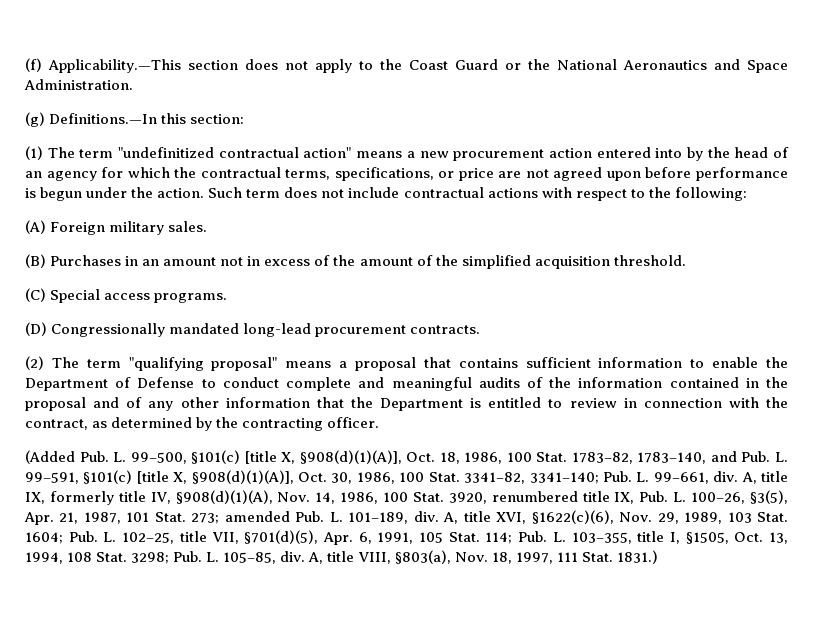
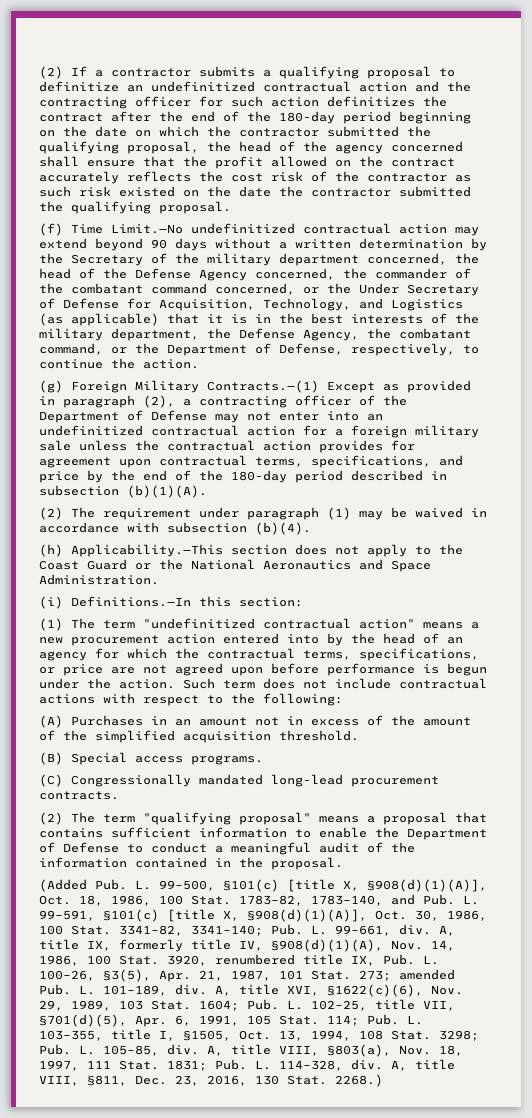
- (f) Applicability.—This section does not apply to the Coast Guard or the National Aeronautics and Space Administration.
+ (2) If a contractor submits a qualifying proposal to definitize an undefinitized contractual action and the contracting officer for such action definitizes the contract after the end of the 180-day period beginning on the date on which the contractor submitted the qualifying proposal, the head of the agency concerned shall ensure that the profit allowed on the contract accurately reflects the cost risk of the contractor as such risk existed on the date the contractor submitted the qualifying proposal.
+ (f) Time Limit.—No undefinitized contractual action may extend beyond 90 days without a written determination by the Secretary of the military department concerned, the head of the Defense Agency concerned, the commander of the combatant command concerned, or the Under Secretary of Defense for Acquisition, Technology, and Logistics (as applicable) that it is in the best interests of the military department, the Defense Agency, the combatant command, or the Department of Defense, respectively, to continue the action.
+ (g) Foreign Military Contracts.—(1) Except as provided in paragraph (2), a contracting officer of the Department of Defense may not enter into an undefinitized contractual action for a foreign military sale unless the contractual action provides for agreement upon contractual terms, specifications, and price by the end of the 180-day period described in subsection (b)(1)(A).
+ (2) The requirement under paragraph (1) may be waived in accordance with subsection (b)(4).
+ (h) Applicability.—This section does not apply to the Coast Guard or the National Aeronautics and Space Administration.
- (g) Definitions.—In this section:
+ (i) Definitions.—In this section:
- (A) Foreign military sales.
- (B) Purchases in an amount not in excess of the amount of the simplified acquisition threshold.
+ (A) Purchases in an amount not in excess of the amount of the simplified acquisition threshold.
- (C) Special access programs.
+ (B) Special access programs.
- (D) Congressionally mandated long-lead procurement contracts.
+ (C) Congressionally mandated long-lead procurement contracts.
- (2) The term "qualifying proposal" means a proposal that contains sufficient information to enable the Department of Defense to conduct complete and meaningful audits of the information contained in the proposal and of any other information that the Department is entitled to review in connection with the contract, as determined by the contracting officer.
+ (2) The term "qualifying proposal" means a proposal that contains sufficient information to enable the Department of Defense to conduct a meaningful audit of the information contained in the proposal.
- 1831.)
+ 1831; Pub. L. 114–328, div. A, title VIII, §811, Dec. 23, 2016, 130 Stat. 2268.)

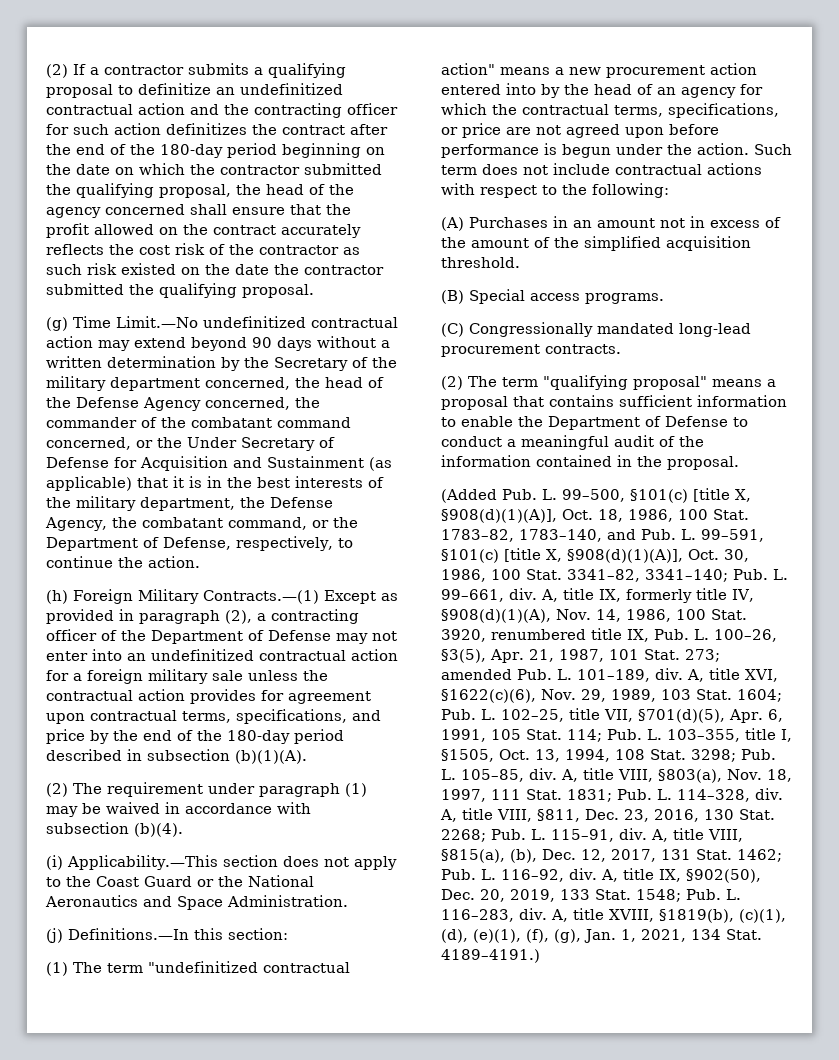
- (f) Time Limit.—No undefinitized contractual action may extend beyond 90 days without a written determination by the Secretary of the military department concerned, the head of the Defense Agency concerned, the commander of the combatant command concerned, or the Under Secretary of Defense for Acquisition, Technology, and Logistics (as applicable) that it is in the best interests of the military department, the Defense Agency, the combatant command, or the Department of Defense, respectively, to continue the action.
+ (g) Time Limit.—No undefinitized contractual action may extend beyond 90 days without a written determination by the Secretary of the military department concerned, the head of the Defense Agency concerned, the commander of the combatant command concerned, or the Under Secretary of Defense for Acquisition and Sustainment (as applicable) that it is in the best interests of the military department, the Defense Agency, the combatant command, or the Department of Defense, respectively, to continue the action.
- (g) Foreign Military Contracts.—(1) Except as provided in paragraph (2), a contracting officer of the Department of Defense may not enter into an undefinitized contractual action for a foreign military sale unless the contractual action provides for agreement upon contractual terms, specifications, and price by the end of the 180-day period described in subsection (b)(1)(A).
+ (h) Foreign Military Contracts.—(1) Except as provided in paragraph (2), a contracting officer of the Department of Defense may not enter into an undefinitized contractual action for a foreign military sale unless the contractual action provides for agreement upon contractual terms, specifications, and price by the end of the 180-day period described in subsection (b)(1)(A).
- (h) Applicability.—This section does not apply to the Coast Guard or the National Aeronautics and Space Administration.
+ (i) Applicability.—This section does not apply to the Coast Guard or the National Aeronautics and Space Administration.
- (i) Definitions.—In this section:
+ (j) Definitions.—In this section:
- 2268.)
+ 2268; Pub. L. 115–91, div. A, title VIII, §815(a), (b), Dec. 12, 2017, 131 Stat. 1462; Pub. L. 116–92, div. A, title IX, §902(50), Dec. 20, 2019, 133 Stat. 1548; Pub. L. 116–283, div. A, title XVIII, §1819(b), (c)(1), (d), (e)(1), (f), (g), Jan. 1, 2021, 134 Stat. 4189–4191.)

